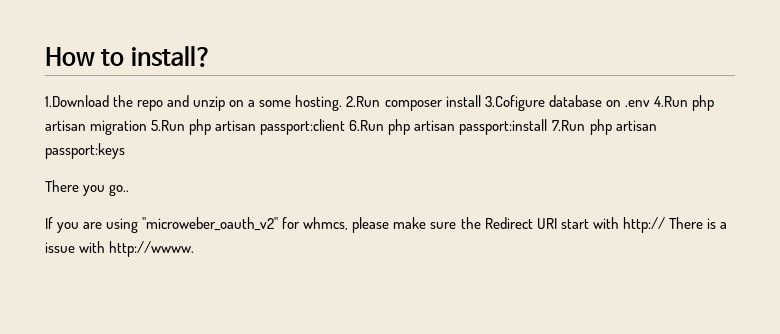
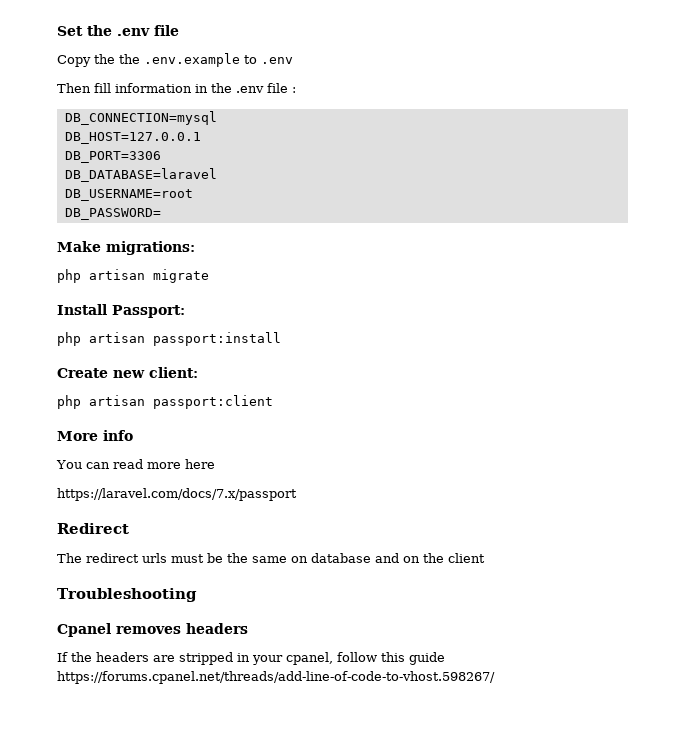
- How to install?
- 1.Download the repo and unzip on a some hosting. 2.Run composer install 3.Cofigure database on .env 4.Run php artisan migration 5.Run php artisan passport:client 6.Run php artisan passport:install 7.Run php artisan passport:keys
- There you go..
- If you are using "microweber_oauth_v2" for whmcs, please make sure the Redirect URI start with http:// There is a issue with http://wwww.
+ Set the .env file
+ Copy the the .env.example to .env
+ Then fill information in the .env file :
+ DB_CONNECTION=mysql
+ DB_HOST=127.0.0.1
+ DB_PORT=3306
+ DB_DATABASE=laravel
+ DB_USERNAME=root
+ DB_PASSWORD=
+ Make migrations:
+ php artisan migrate
+ Install Passport:
+ php artisan passport:install
+ Create new client:
+ php artisan passport:client
+ More info
+ You can read more here
+ https://laravel.com/docs/7.x/passport
+ Redirect
+ The redirect urls must be the same on database and on the client
+ Troubleshooting
+ Cpanel removes headers
+ If the headers are stripped in your cpanel, follow this guide https://forums.cpanel.net/threads/add-line-of-code-to-vhost.598267/

